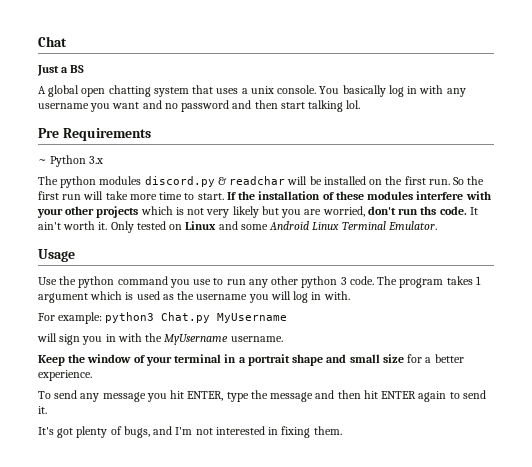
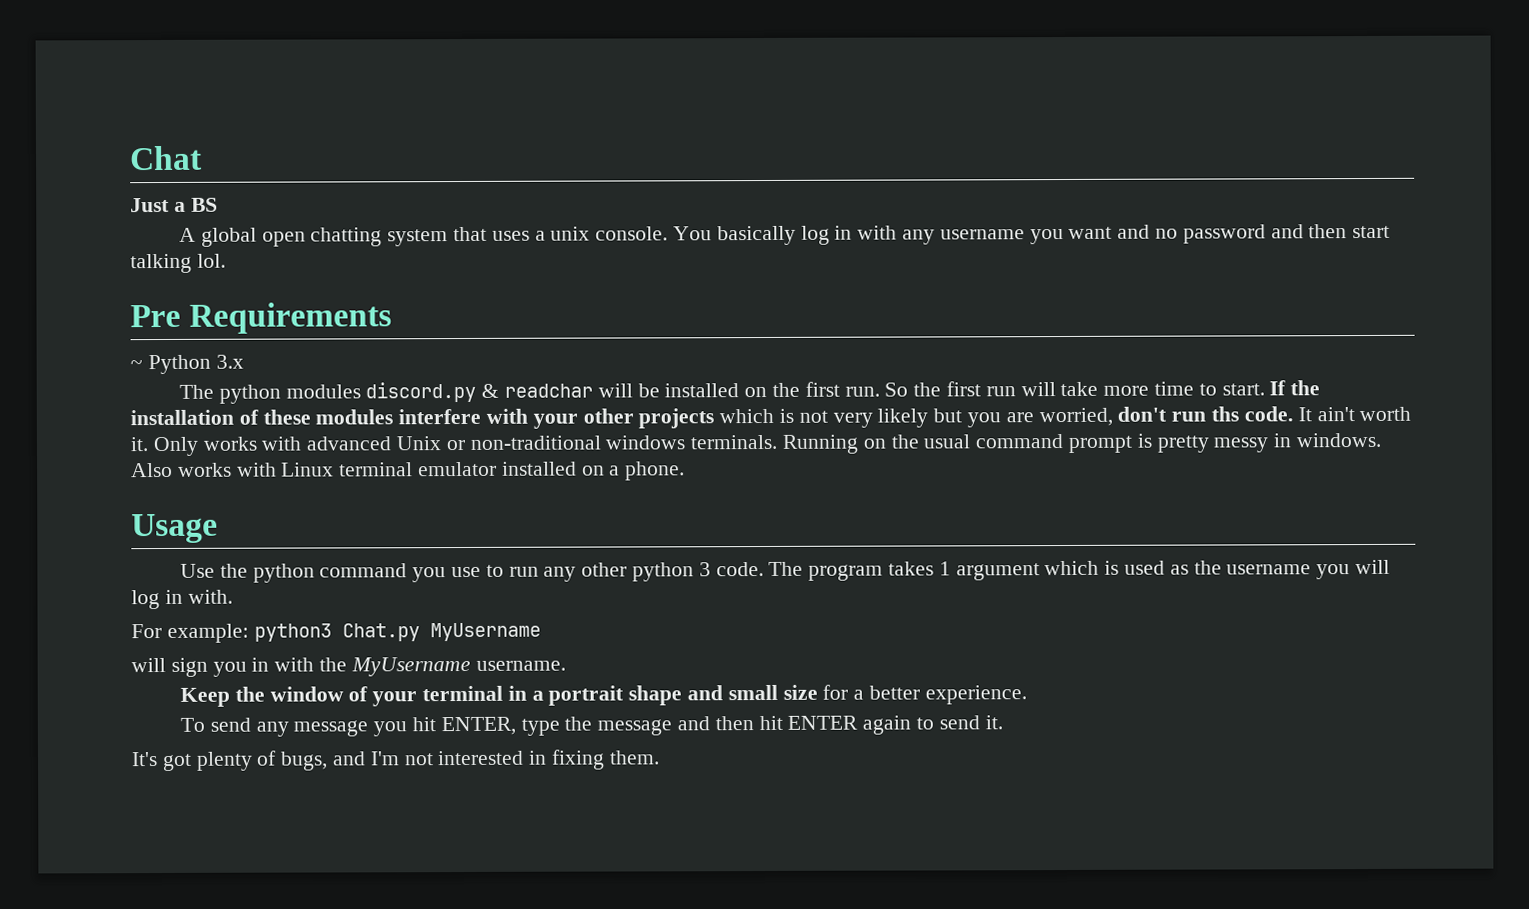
- Only tested on Linux and some Android Linux Terminal Emulator.
+ Only works with advanced Unix or non-traditional windows terminals. Running on the usual command prompt is pretty messy in windows. Also works with Linux terminal emulator installed on a phone.

